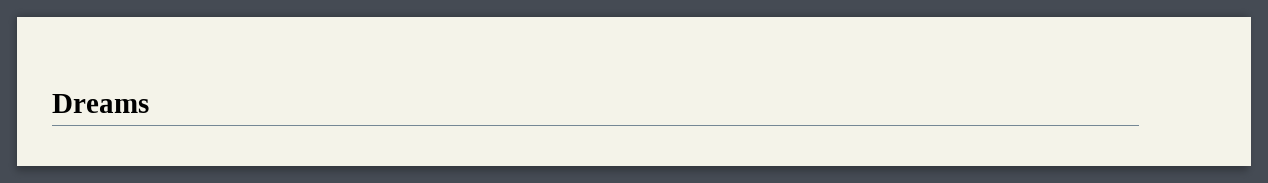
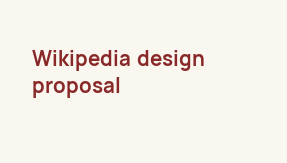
- Dreams
+ Wikipedia design proposal

